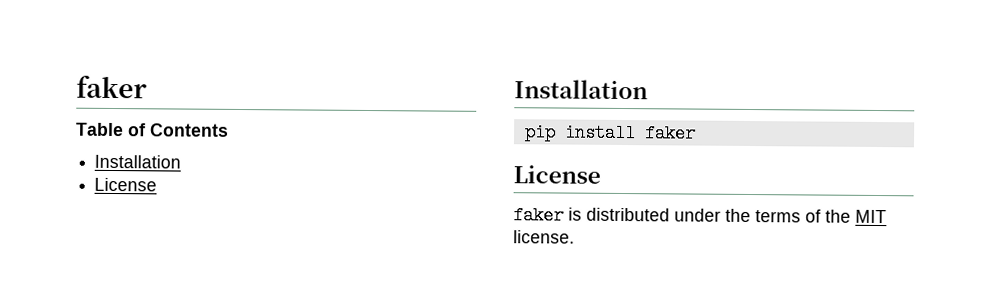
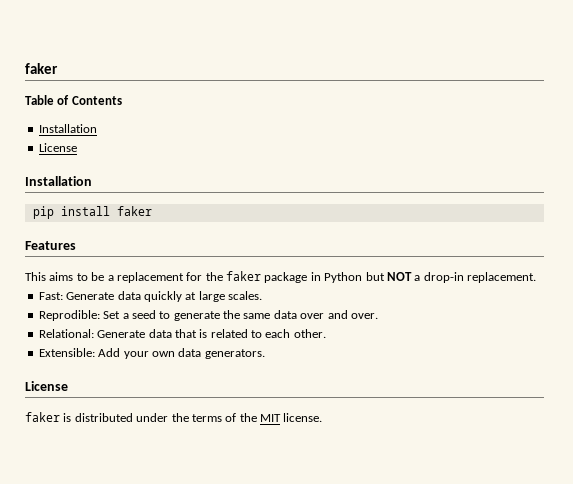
+ Features
+ This aims to be a replacement for the faker package in Python but NOT a drop-in replacement.
+ Fast: Generate data quickly at large scales.
+ Reprodible: Set a seed to generate the same data over and over.
+ Relational: Generate data that is related to each other.
+ Extensible: Add your own data generators.

